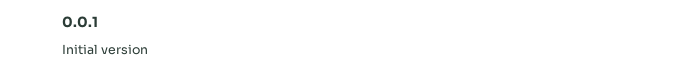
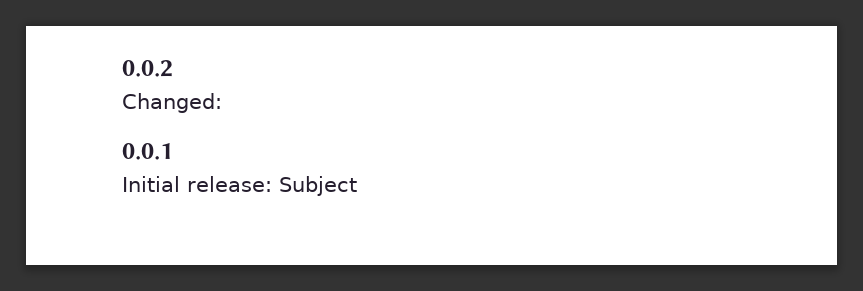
+ 0.0.2
+ Changed:
- Initial version
+ Initial release: Subject

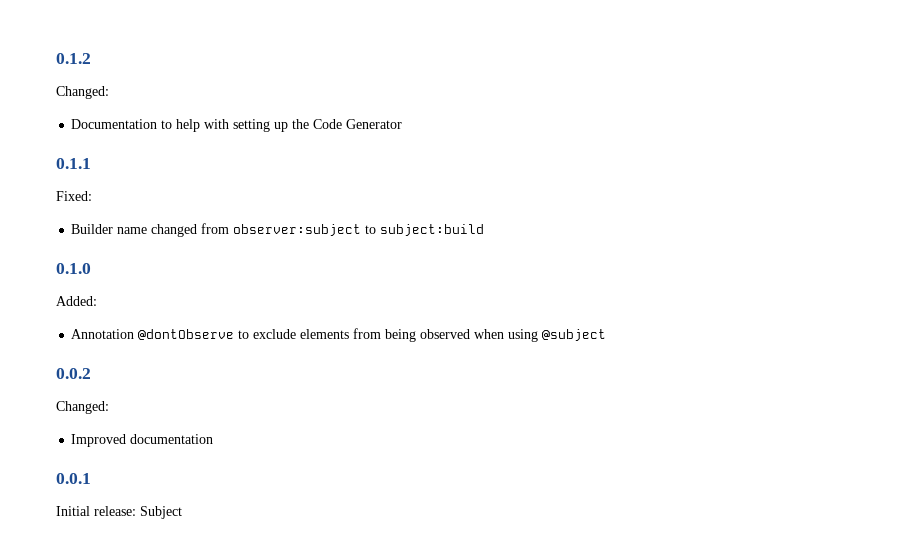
+ 0.1.2
+ Changed:
+ Documentation to help with setting up the Code Generator
+ 0.1.1
+ Fixed:
+ Builder name changed from observer:subject to subject:build
+ 0.1.0
+ Added:
+ Annotation @dontObserve to exclude elements from being observed when using @subject
+ Improved documentation

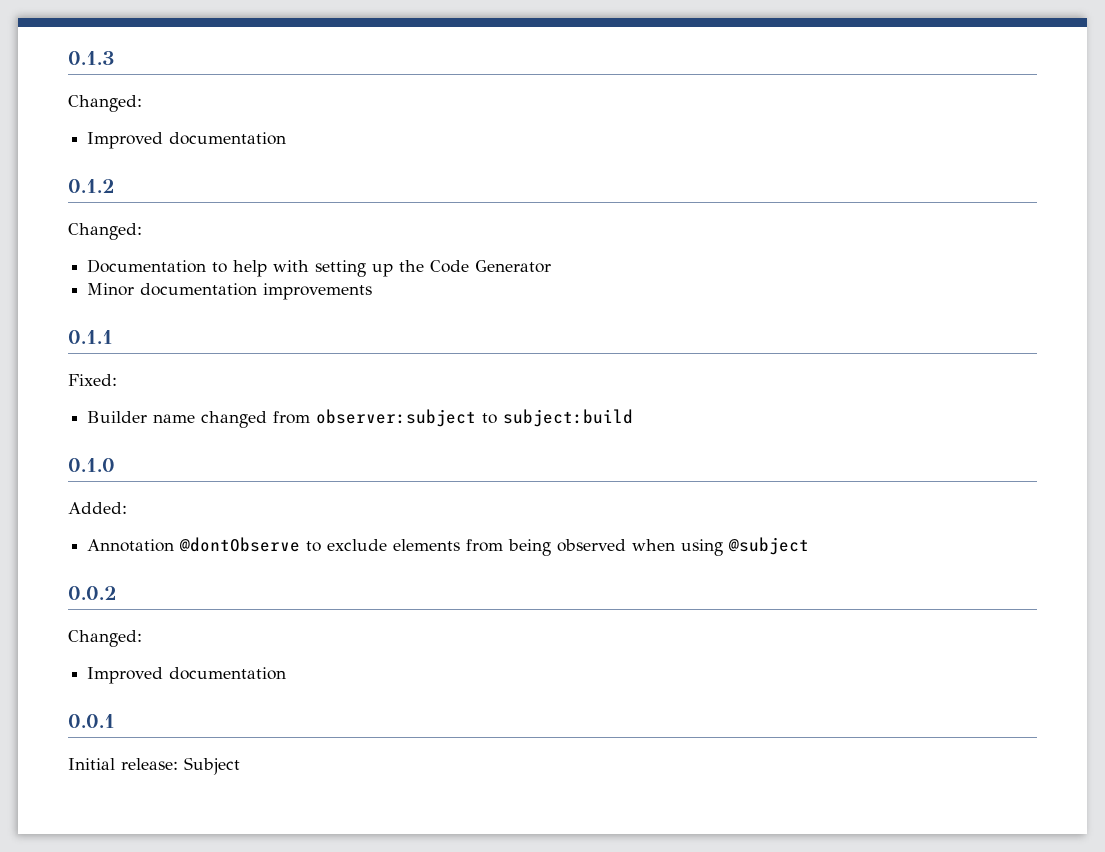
+ 0.1.3
+ Changed:
+ Improved documentation
+ Minor documentation improvements

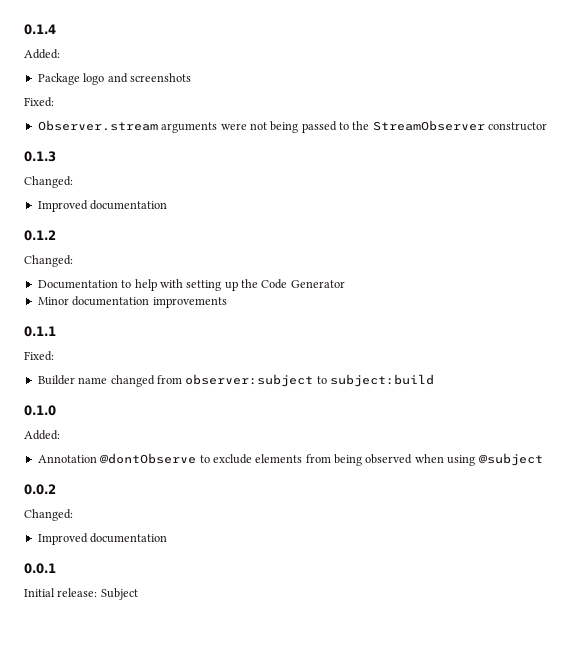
+ 0.1.4
+ Added:
+ Package logo and screenshots
+ Fixed:
+ Observer.stream arguments were not being passed to the StreamObserver constructor

